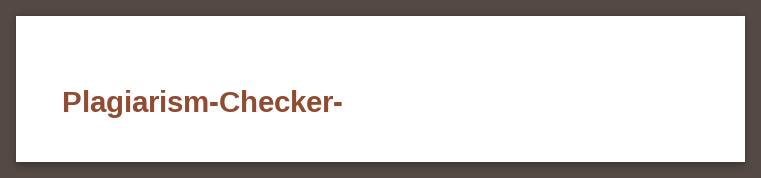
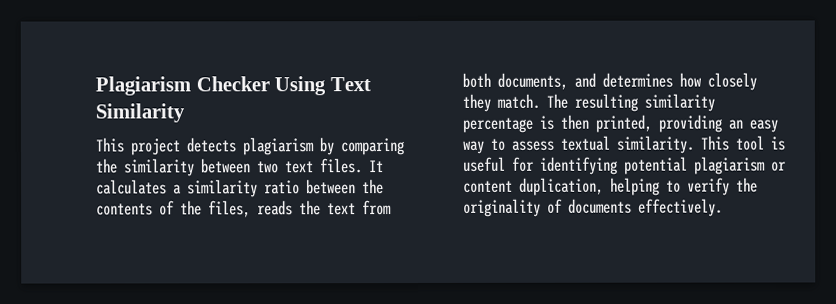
- Plagiarism-Checker-
+ Plagiarism Checker Using Text Similarity
+ This project detects plagiarism by comparing the similarity between two text files. It calculates a similarity ratio between the contents of the files, reads the text from both documents, and determines how closely they match. The resulting similarity percentage is then printed, providing an easy way to assess textual similarity. This tool is useful for identifying potential plagiarism or content duplication, helping to verify the originality of documents effectively.

